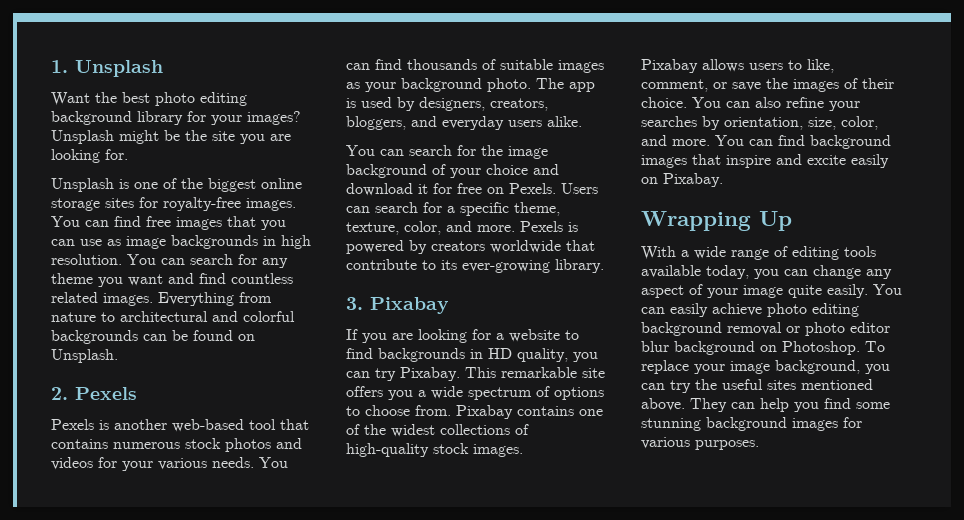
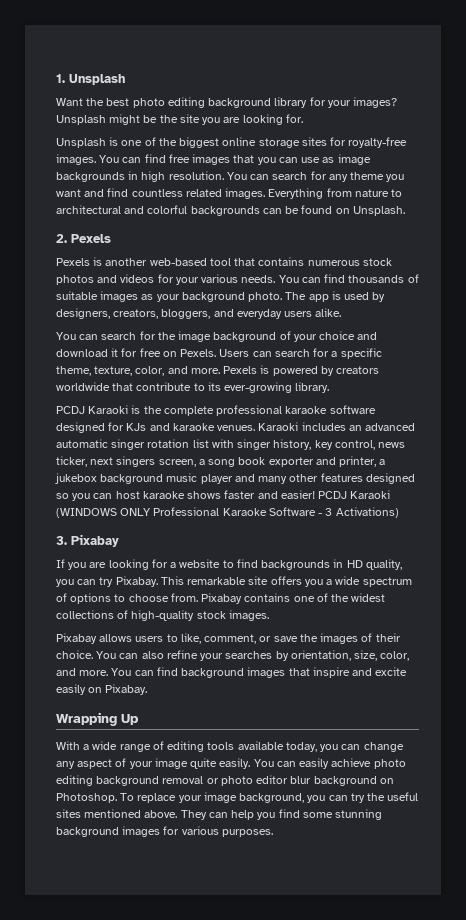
+ PCDJ Karaoki is the complete professional karaoke software designed for KJs and karaoke venues. Karaoki includes an advanced automatic singer rotation list with singer history, key control, news ticker, next singers screen, a song book exporter and printer, a jukebox background music player and many other features designed so you can host karaoke shows faster and easier! PCDJ Karaoki (WINDOWS ONLY Professional Karaoke Software - 3 Activations)

